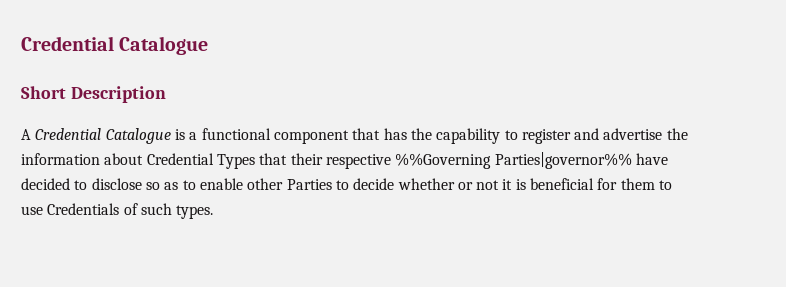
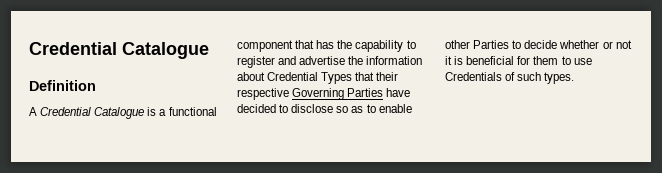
- Short Description
+ Definition
- A Credential Catalogue is a functional component that has the capability to register and advertise the information about Credential Types that their respective %%Governing Parties|governor%% have decided to disclose so as to enable other Parties to decide whether or not it is beneficial for them to use Credentials of such types.
+ A Credential Catalogue is a functional component that has the capability to register and advertise the information about Credential Types that their respective Governing Parties have decided to disclose so as to enable other Parties to decide whether or not it is beneficial for them to use Credentials of such types.

